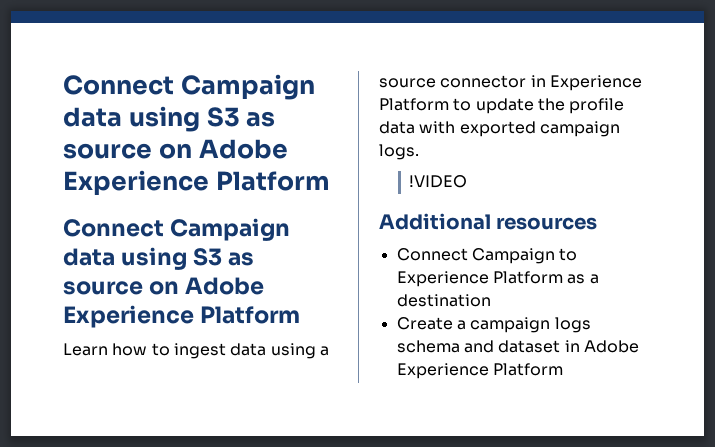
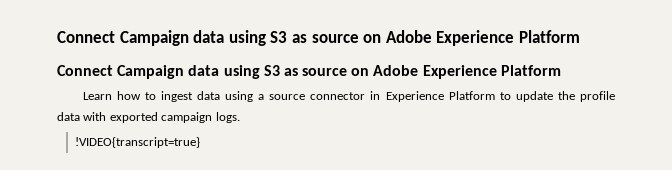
- !VIDEO
- Additional resources
- Connect Campaign to Experience Platform as a destination
- Create a campaign logs schema and dataset in Adobe Experience Platform
+ !VIDEO{transcript=true}

